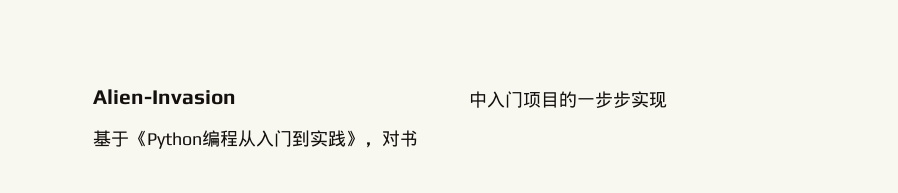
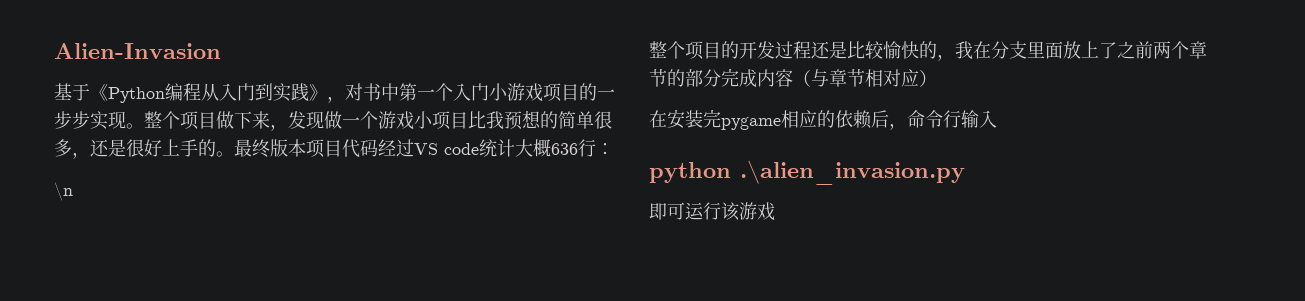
- 基于《Python编程从入门到实践》，对书中入门项目的一步步实现
+ 基于《Python编程从入门到实践》，对书中第一个入门小游戏项目的一步步实现。整个项目做下来，发现做一个游戏小项目比我预想的简单很多，还是很好上手的。最终版本项目代码经过VS code统计大概636行：
+ \n
+ 整个项目的开发过程还是比较愉快的，我在分支里面放上了之前两个章节的部分完成内容（与章节相对应）
+ 在安装完pygame相应的依赖后，命令行输入
+ python .\alien_invasion.py
+ 即可运行该游戏

